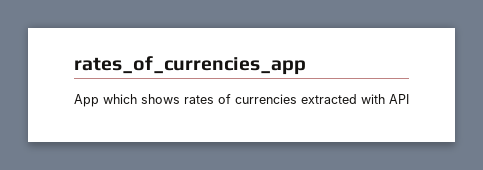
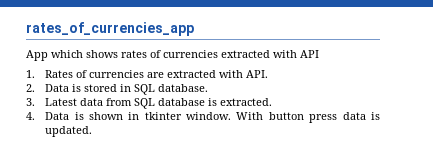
+ 1. Rates of currencies are extracted with API.
+ 2. Data is stored in SQL database.
+ 3. Latest data from SQL database is extracted.
+ 4. Data is shown in tkinter window. With button press data is updated.

